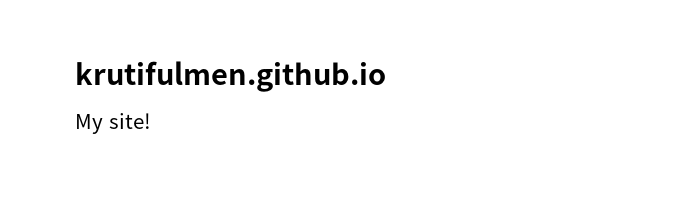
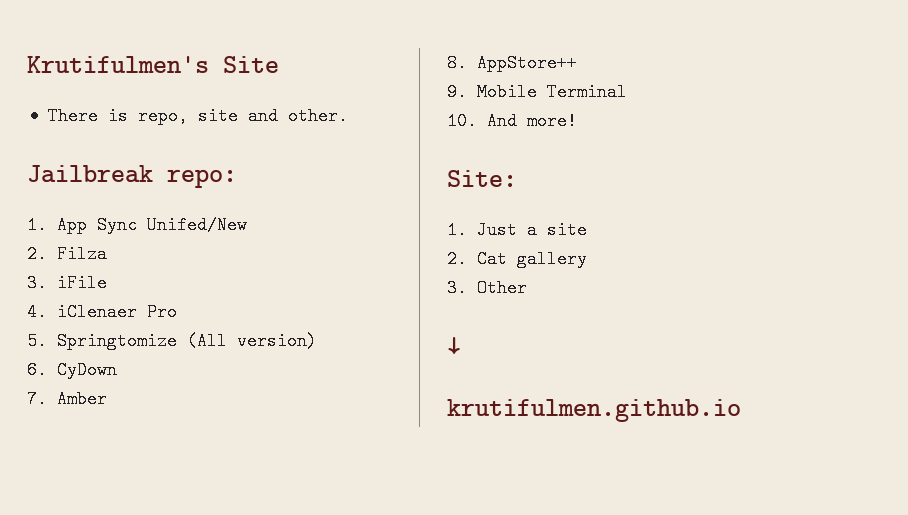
+ Krutifulmen's Site
+ There is repo, site and other.
+ Jailbreak repo:
+ 1. App Sync Unifed/New
+ 2. Filza
+ 3. iFile
+ 4. iClenaer Pro
+ 5. Springtomize (All version)
+ 6. CyDown
+ 7. Amber
+ 8. AppStore++
+ 9. Mobile Terminal
+ 10. And more!
+ Site:
+ 1. Just a site
+ 2. Cat gallery
+ 3. Other
+ ↓
- My site!

